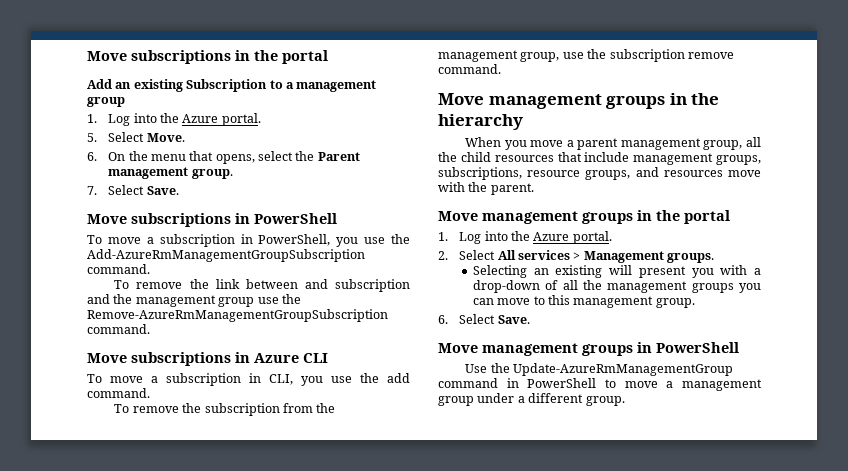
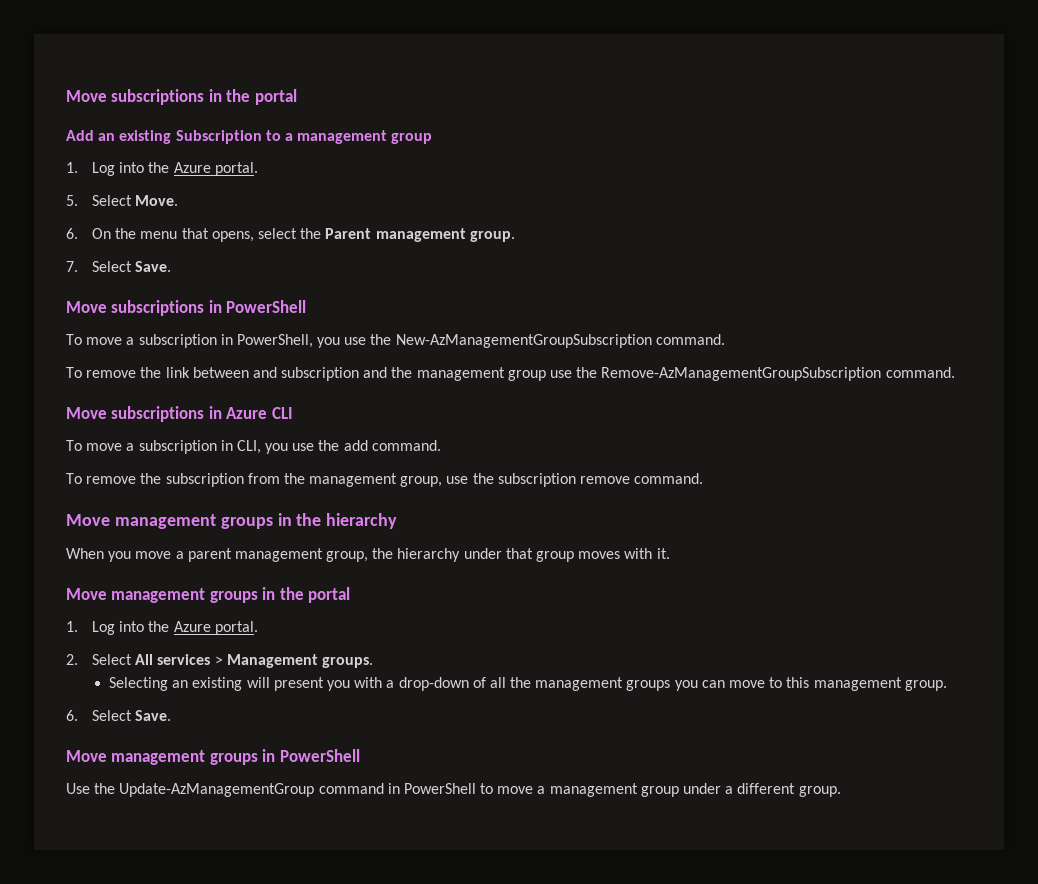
- To move a subscription in PowerShell, you use the Add-AzureRmManagementGroupSubscription command.
+ To move a subscription in PowerShell, you use the New-AzManagementGroupSubscription command.
- To remove the link between and subscription and the management group use the Remove-AzureRmManagementGroupSubscription command.
+ To remove the link between and subscription and the management group use the Remove-AzManagementGroupSubscription command.
- When you move a parent management group, all the child resources that include management groups, subscriptions, resource groups, and resources move with the parent.
+ When you move a parent management group, the hierarchy under that group moves with it.
- Use the Update-AzureRmManagementGroup command in PowerShell to move a management group under a different group.
+ Use the Update-AzManagementGroup command in PowerShell to move a management group under a different group.

